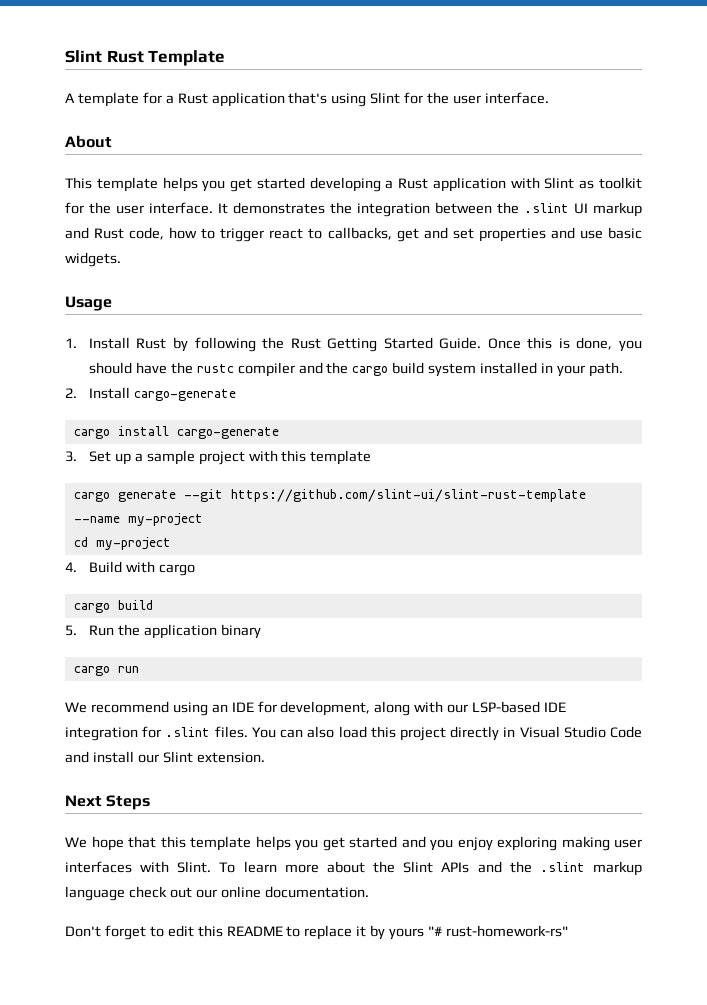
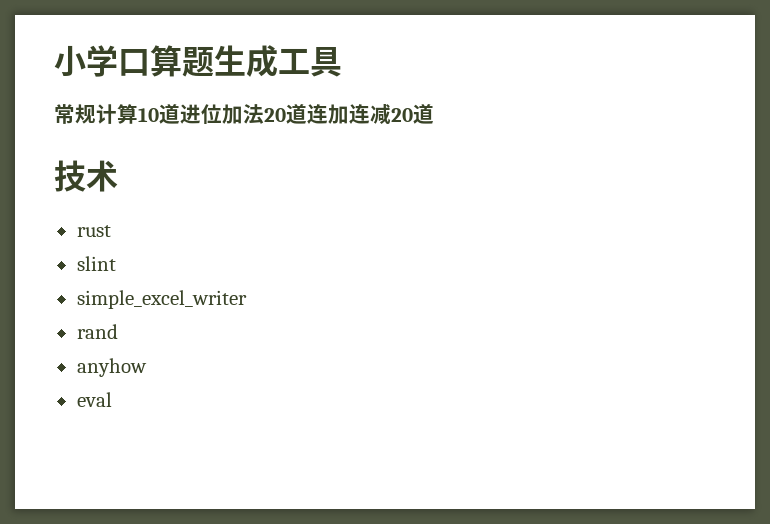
- Slint Rust Template
- A template for a Rust application that's using Slint for the user interface.
- About
- This template helps you get started developing a Rust application with Slint as toolkit for the user interface. It demonstrates the integration between the .slint UI markup and Rust code, how to trigger react to callbacks, get and set properties and use basic widgets.
- Usage
- 1. Install Rust by following the Rust Getting Started Guide. Once this is done, you should have the rustc compiler and the cargo build system installed in your path.
- 2. Install cargo-generate
- cargo install cargo-generate
- 3. Set up a sample project with this template
- cargo generate --git https://github.com/slint-ui/slint-rust-template --name my-project
- cd my-project
- 4. Build with cargo
- cargo build
- 5. Run the application binary
- cargo run
- We recommend using an IDE for development, along with our LSP-based IDE integration for .slint files. You can also load this project directly in Visual Studio Code and install our Slint extension.
- Next Steps
- We hope that this template helps you get started and you enjoy exploring making user interfaces with Slint. To learn more about the Slint APIs and the .slint markup language check out our online documentation.
- Don't forget to edit this README to replace it by yours "# rust-homework-rs"
+ 小学口算题生成工具
+ 常规计算10道进位加法20道连加连减20道
+ 技术
+ rust
+ slint
+ simple_excel_writer
+ rand
+ anyhow
+ eval

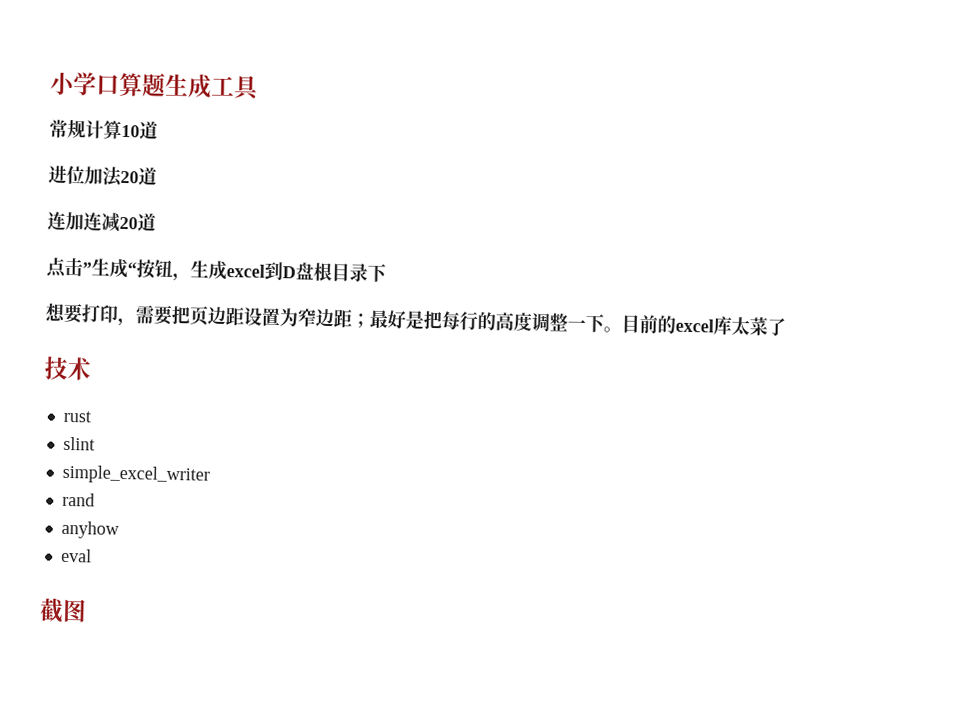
- 常规计算10道进位加法20道连加连减20道
+ 常规计算10道
+ 进位加法20道
+ 连加连减20道
+ 点击”生成“按钮，生成excel到D盘根目录下
+ 想要打印，需要把页边距设置为窄边距；最好是把每行的高度调整一下。目前的excel库太菜了
+ 截图

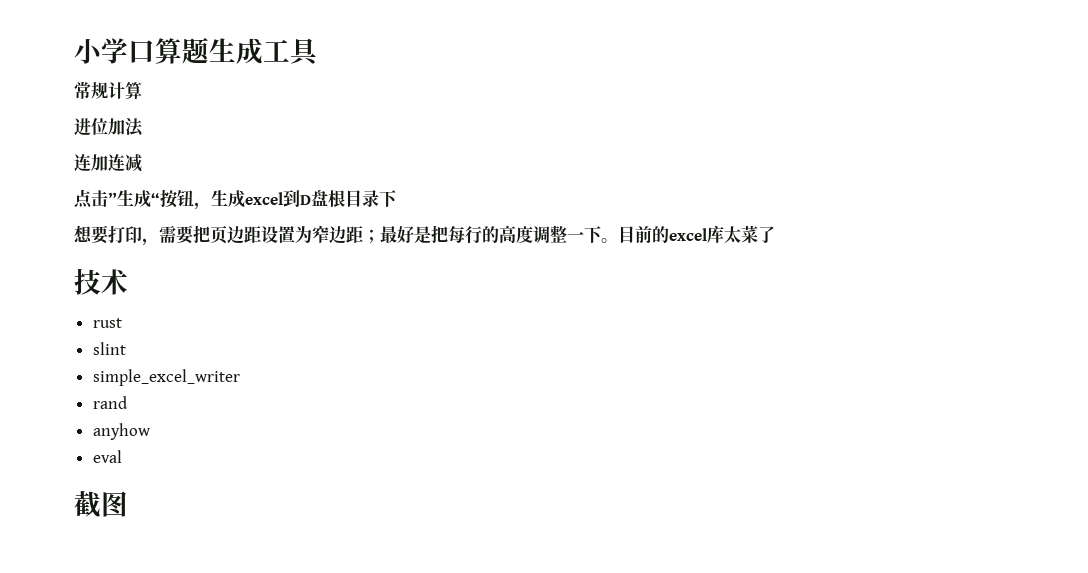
- 常规计算10道
+ 常规计算
- 进位加法20道
+ 进位加法
- 连加连减20道
+ 连加连减

